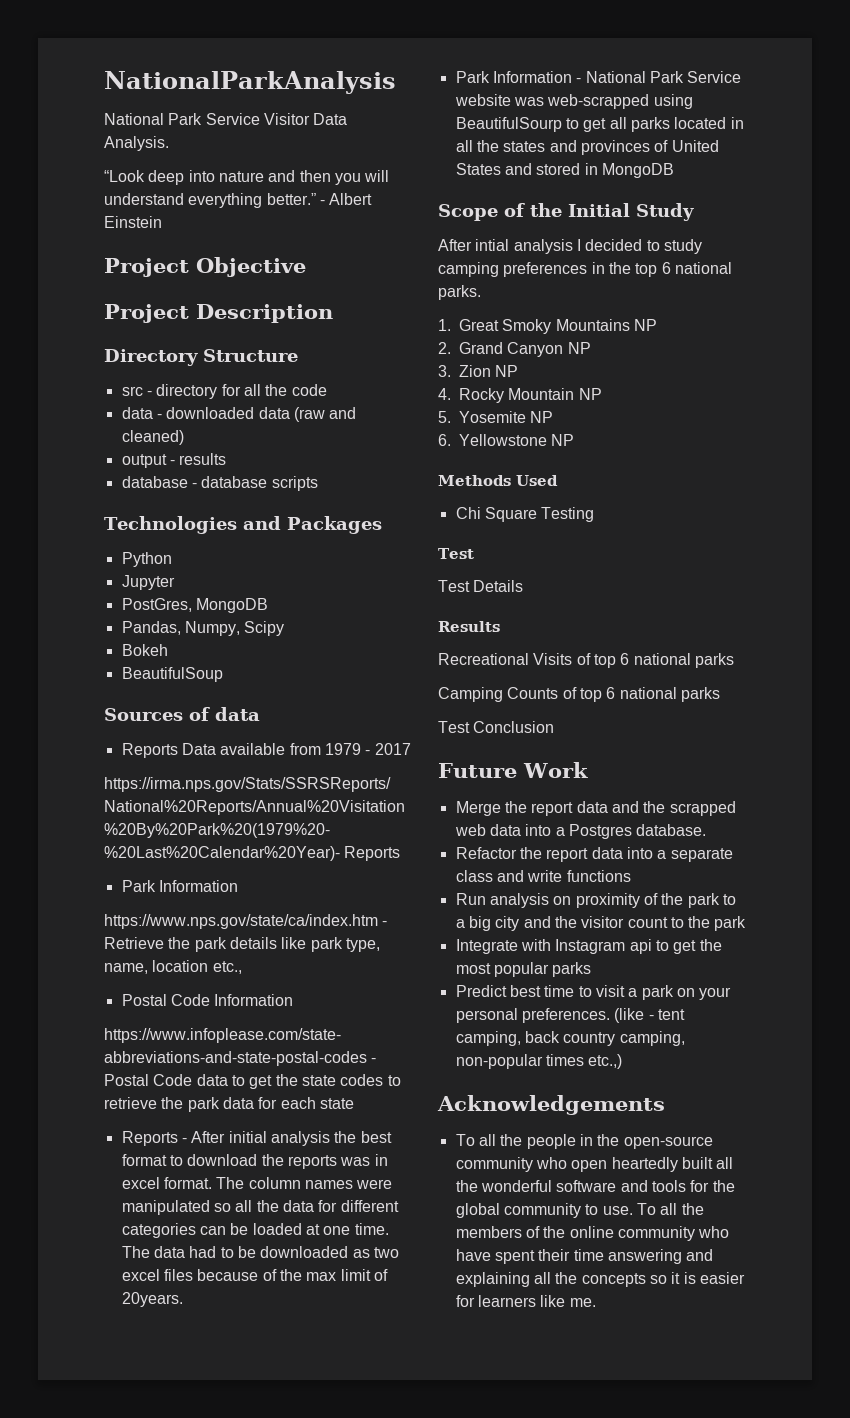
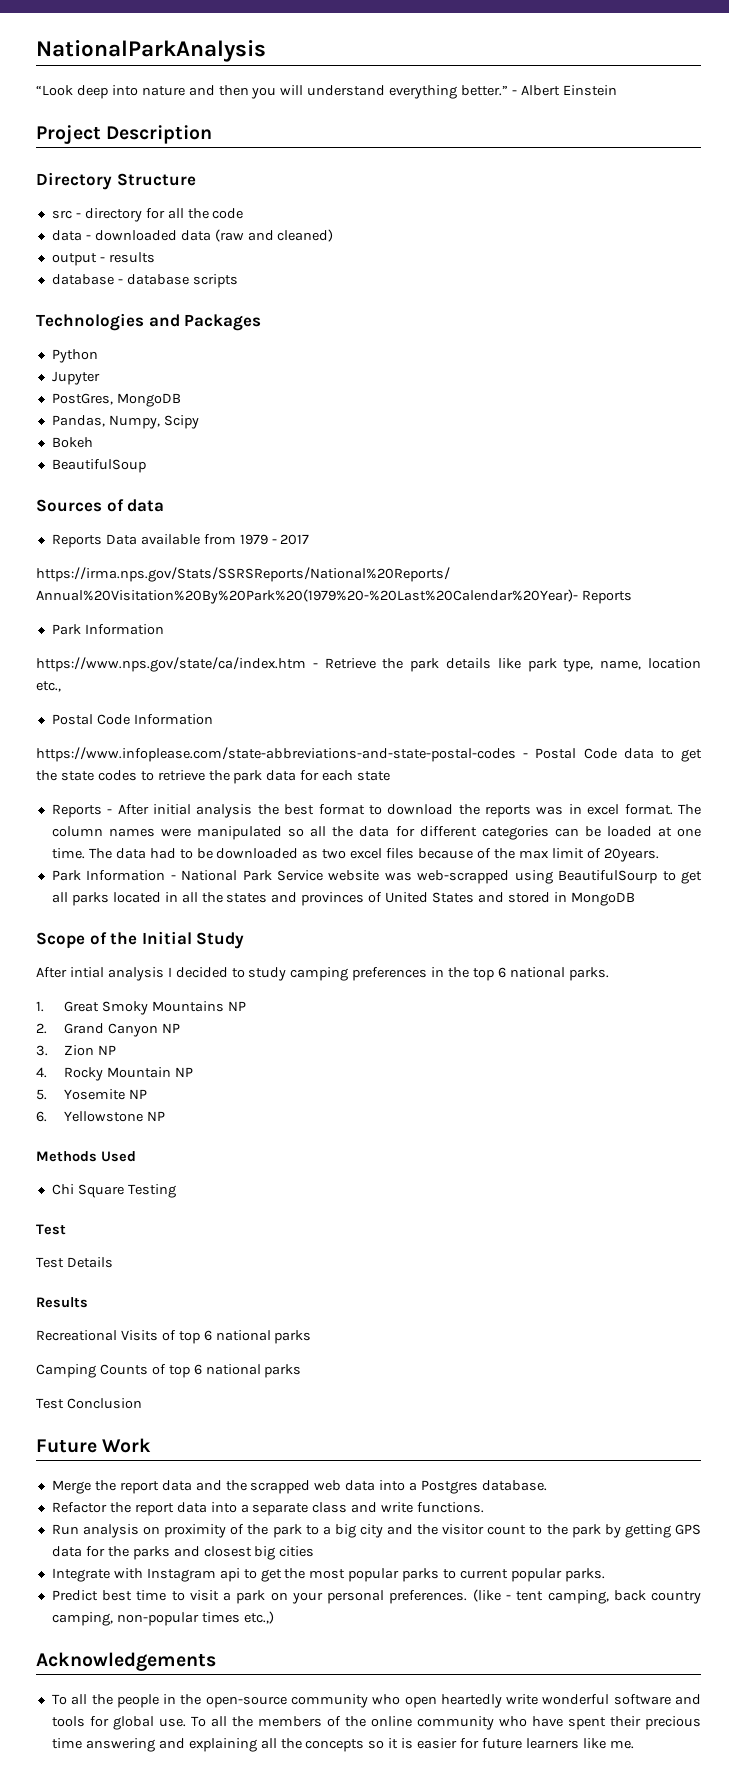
- National Park Service Visitor Data Analysis.
- Project Objective
- Refactor the report data into a separate class and write functions
+ Refactor the report data into a separate class and write functions.
- Run analysis on proximity of the park to a big city and the visitor count to the park
+ Run analysis on proximity of the park to a big city and the visitor count to the park by getting GPS data for the parks and closest big cities
- Integrate with Instagram api to get the most popular parks
+ Integrate with Instagram api to get the most popular parks to current popular parks.
- To all the people in the open-source community who open heartedly built all the wonderful software and tools for the global community to use.
+ To all the people in the open-source community who open heartedly write wonderful software and tools for global use.
- To all the members of the online community who have spent their time answering and explaining all the concepts so it is easier for learners like me.
+ To all the members of the online community who have spent their precious time answering and explaining all the concepts so it is easier for future learners like me.

